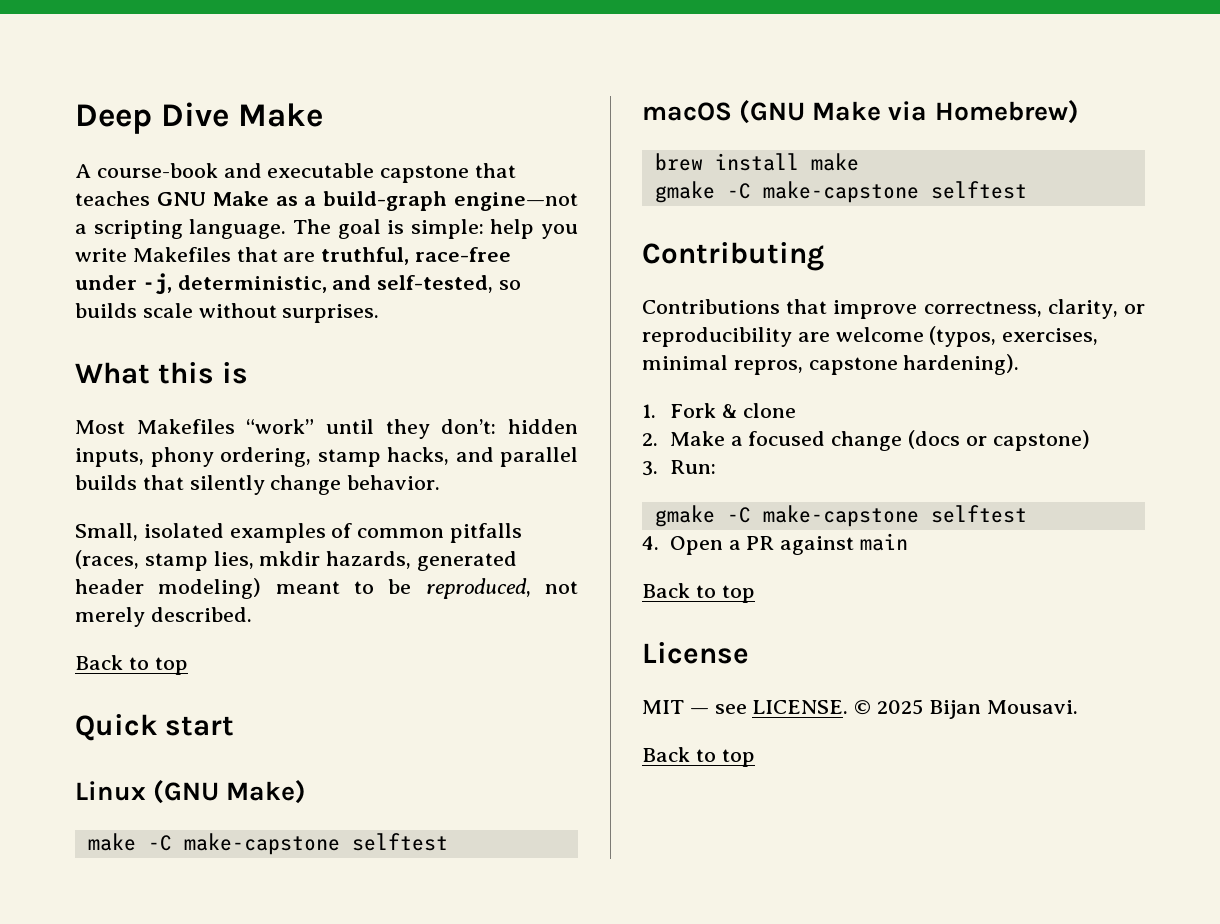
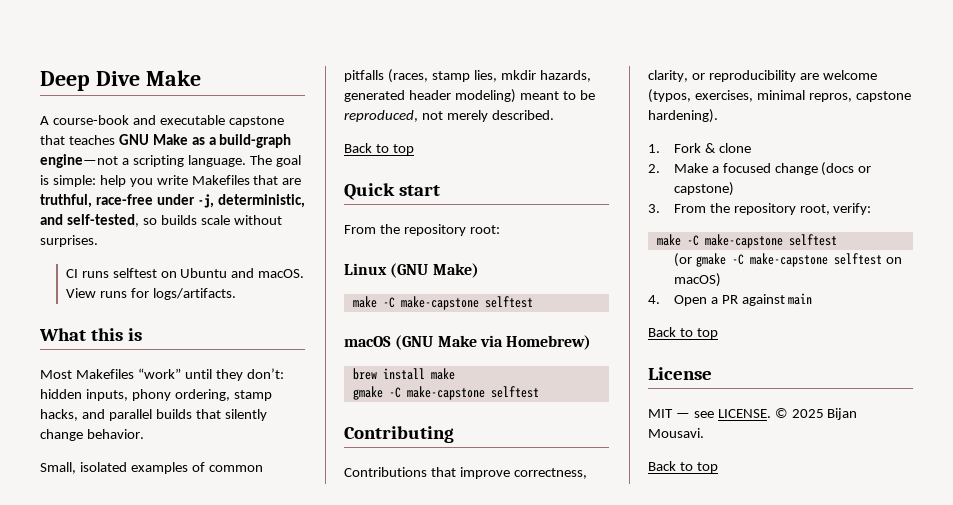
+ CI runs selftest on Ubuntu and macOS. View runs for logs/artifacts.
+ From the repository root:
- 3. Run:
- gmake -C make-capstone selftest
+ 3. From the repository root, verify:
+ make -C make-capstone selftest
+ (or gmake -C make-capstone selftest on macOS)

